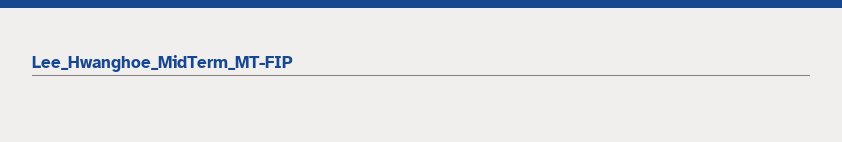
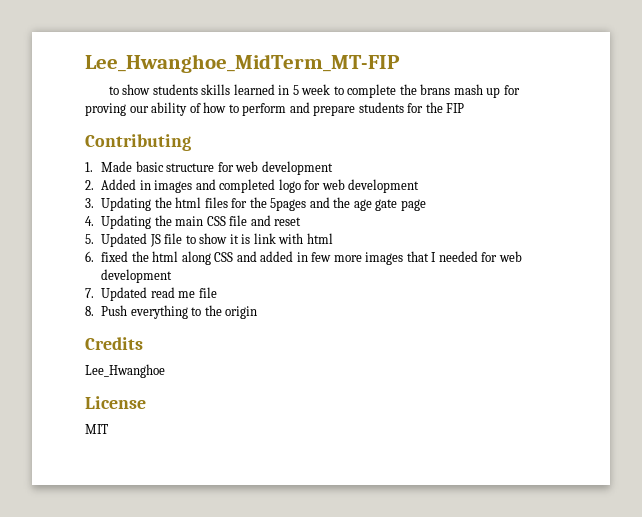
+ to show students skills learned in 5 week to complete the brans mash up for proving our ability of how to perform and prepare students for the FIP
+ Contributing
+ 1. Made basic structure for web development
+ 2. Added in images and completed logo for web development
+ 3. Updating the html files for the 5pages and the age gate page
+ 4. Updating the main CSS file and reset
+ 5. Updated JS file to show it is link with html
+ 6. fixed the html along CSS and added in few more images that I needed for web development
+ 7. Updated read me file
+ 8. Push everything to the origin
+ Credits
+ Lee_Hwanghoe
+ License
+ MIT

